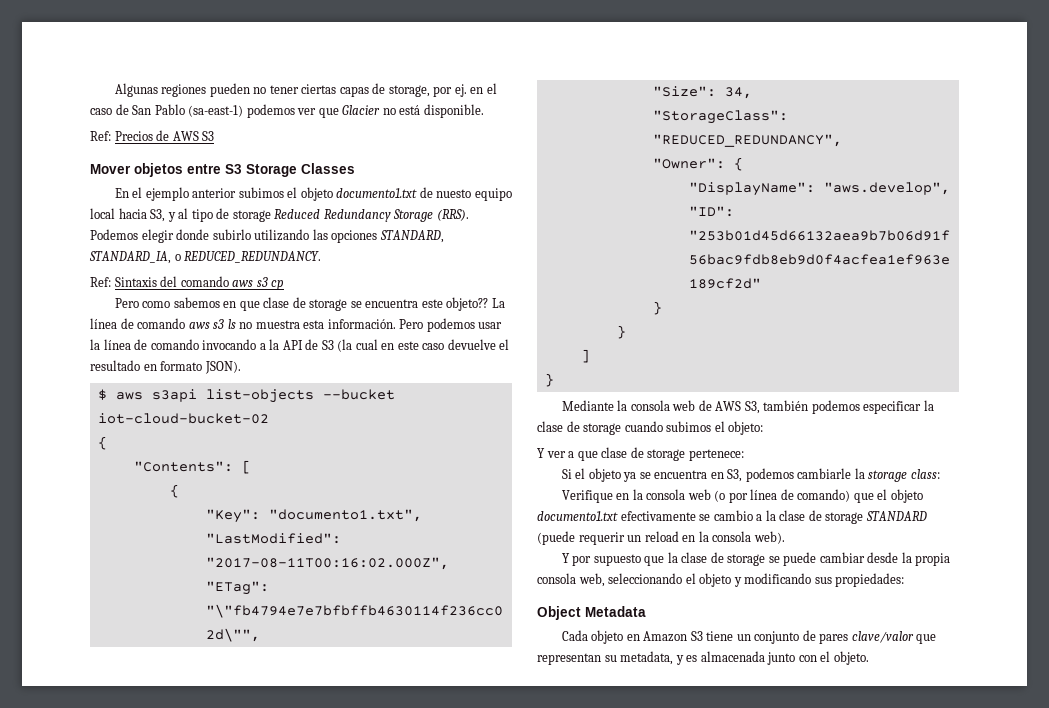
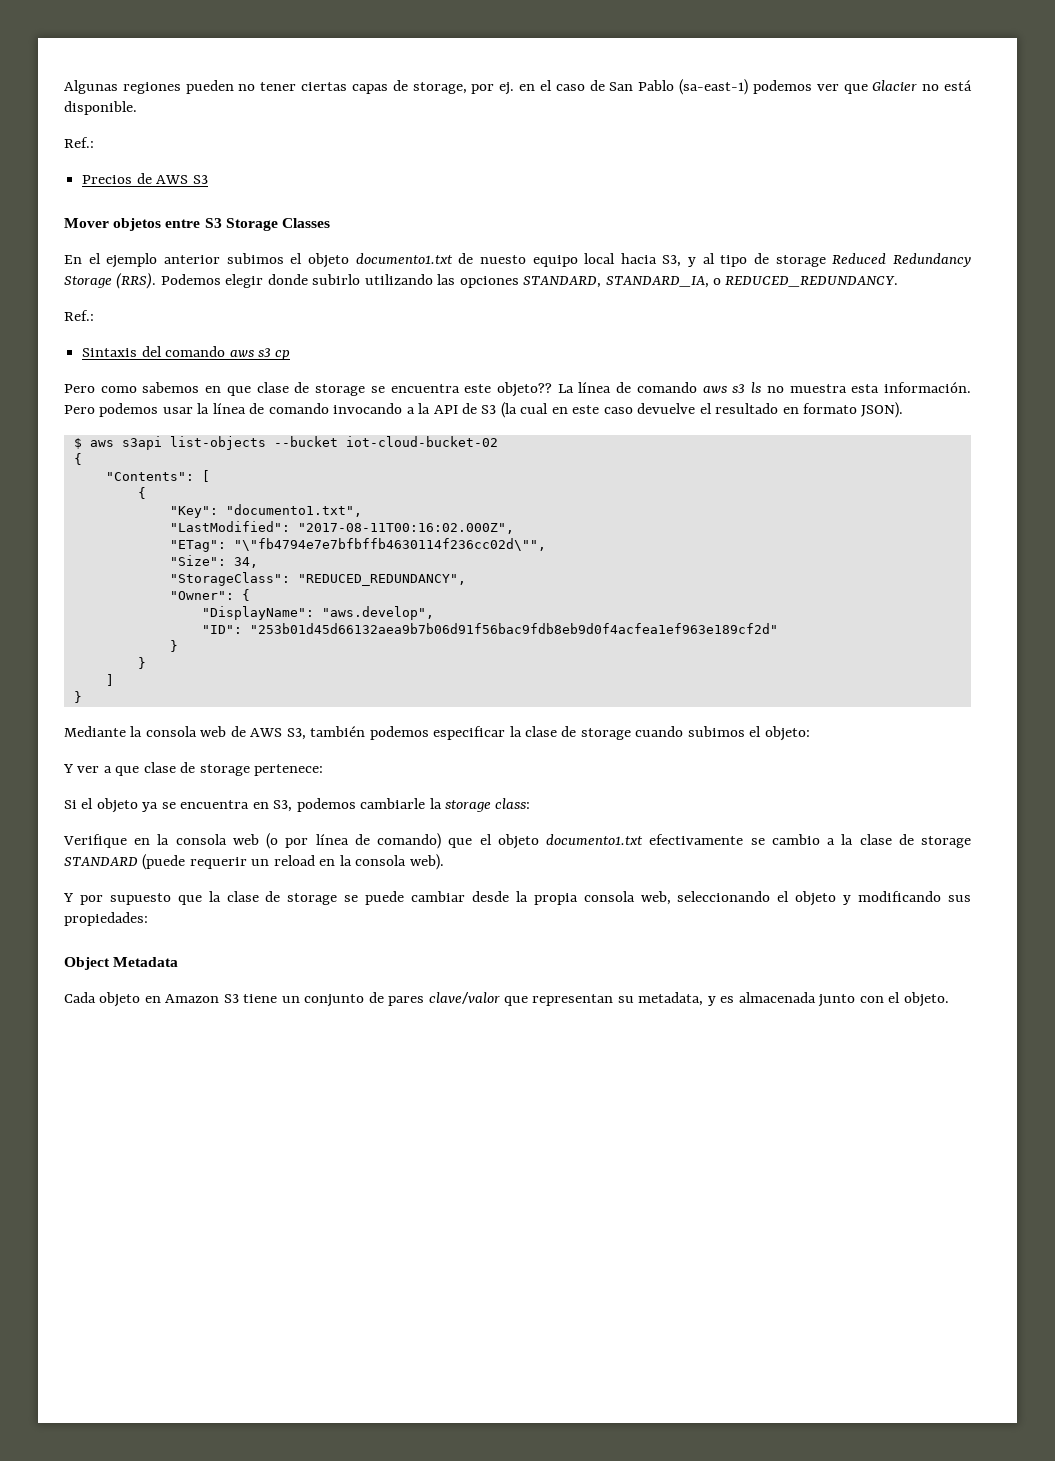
  Algunas regiones pueden no tener ciertas capas de storage, por ej. en el caso de San Pablo (sa-east-1) podemos ver que Glacier no está disponible.
- Ref: Precios de AWS S3
+ Ref.:
+ Precios de AWS S3
  Podemos elegir donde subirlo utilizando las opciones STANDARD, STANDARD_IA, o REDUCED_REDUNDANCY.
- Ref: Sintaxis del comando aws s3 cp
+ Ref.:
+ Sintaxis del comando aws s3 cp

